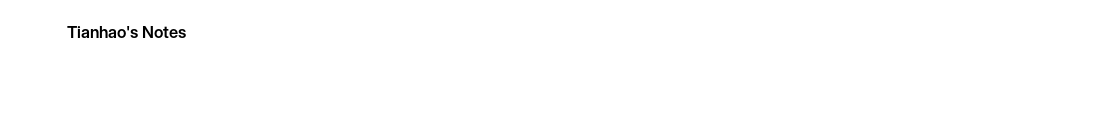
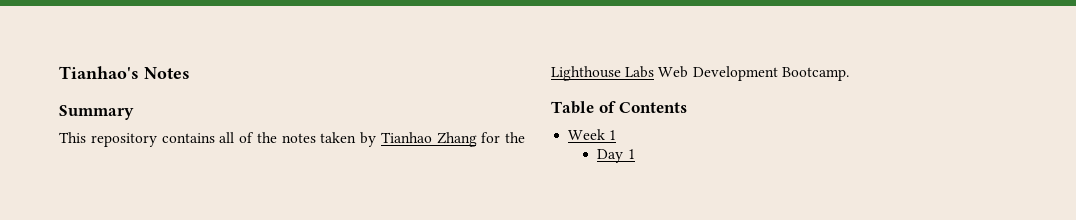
+ Summary
+ This repository contains all of the notes taken by Tianhao Zhang for the Lighthouse Labs Web Development Bootcamp.
+ Table of Contents
+ Week 1
+ Day 1

